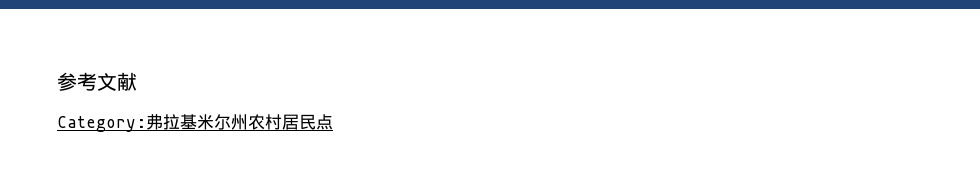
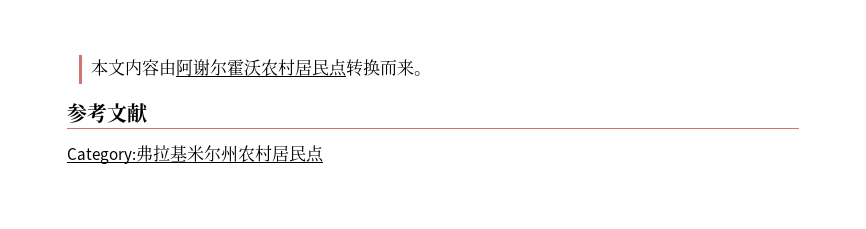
+ 本文内容由阿谢尔霍沃农村居民点转换而来。

